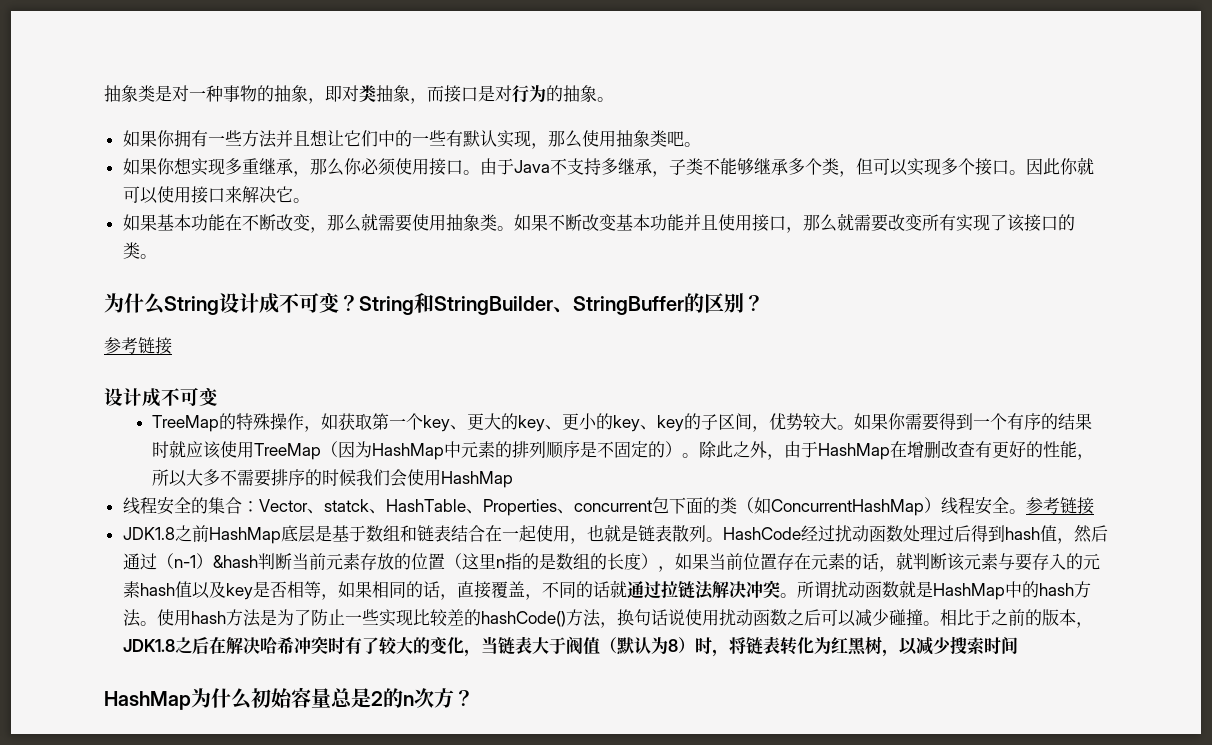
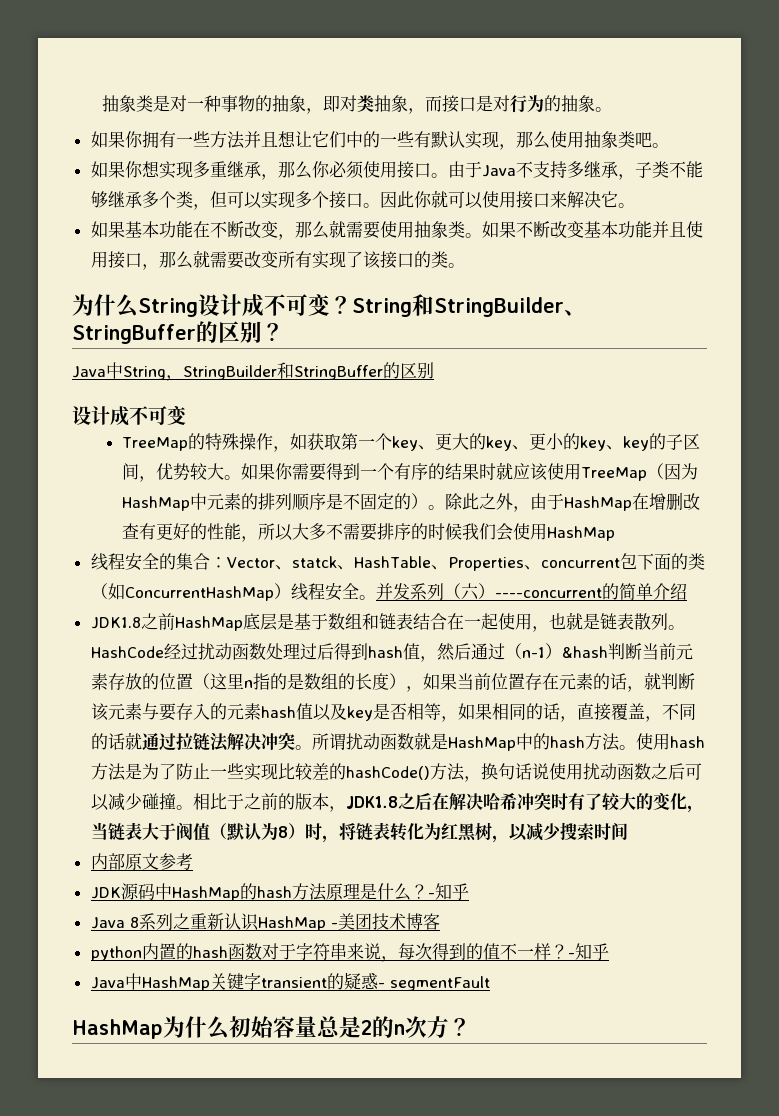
  String和StringBuilder、StringBuffer的区别？
- 参考链接
+ Java中String，StringBuilder和StringBuffer的区别
- 线程安全的集合：Vector、statck、HashTable、Properties、concurrent包下面的类（如ConcurrentHashMap）线程安全。参考链接
+ 线程安全的集合：Vector、statck、HashTable、Properties、concurrent包下面的类（如ConcurrentHashMap）线程安全。并发系列（六）----concurrent的简单介绍
+ 内部原文参考
+ JDK源码中HashMap的hash方法原理是什么？-知乎
+ Java 8系列之重新认识HashMap -美团技术博客
+ python内置的hash函数对于字符串来说，每次得到的值不一样？-知乎
+ Java中HashMap关键字transient的疑惑- segmentFault

